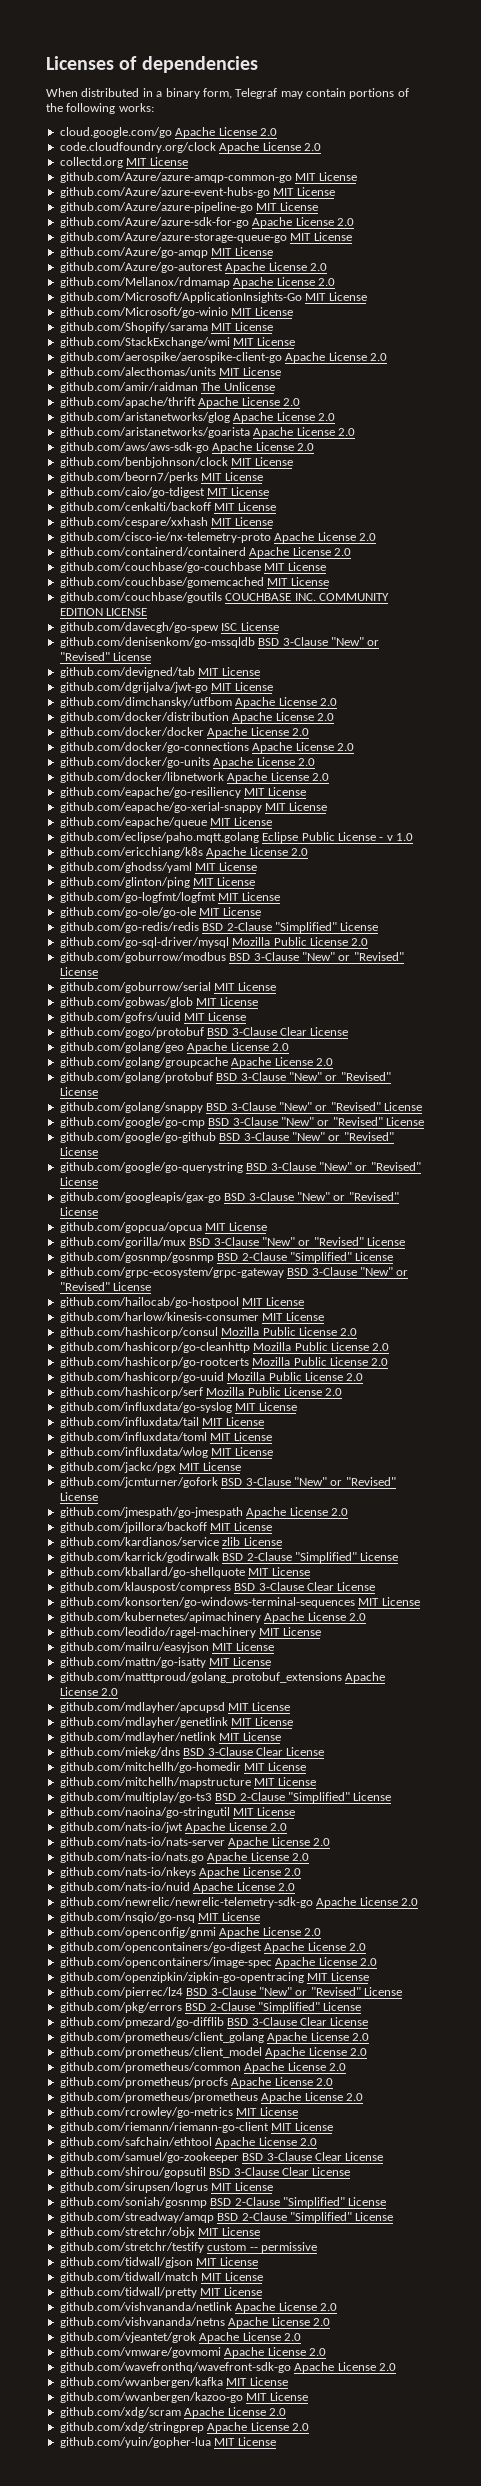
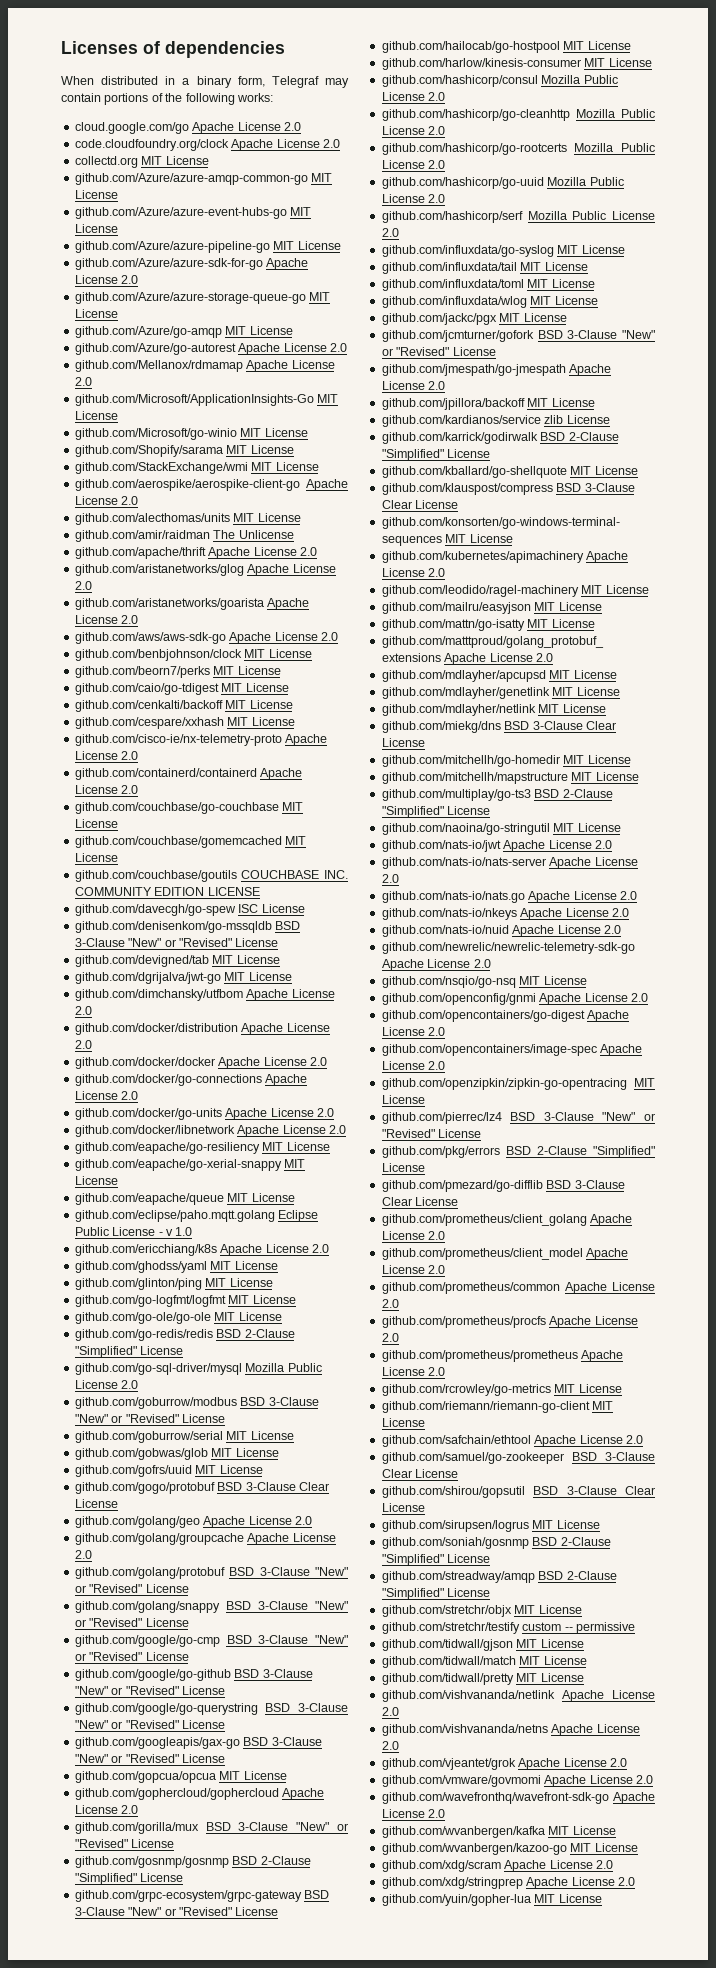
+ github.com/gophercloud/gophercloud Apache License 2.0

